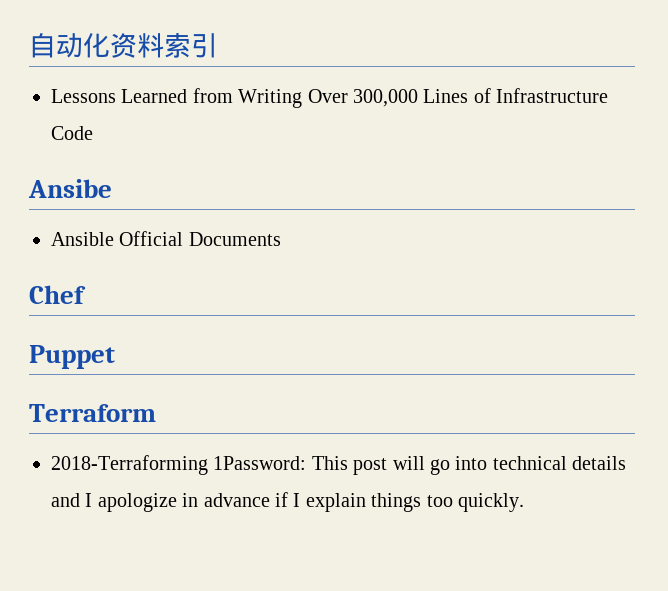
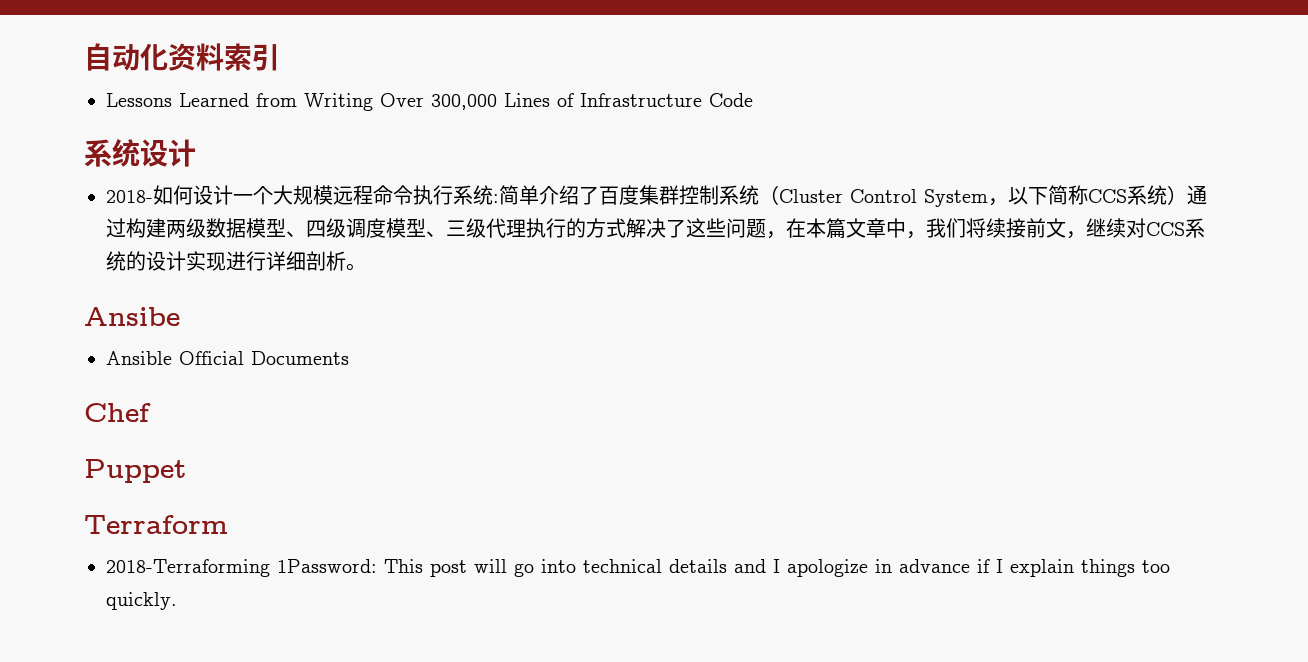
+ 系统设计
+ 2018-如何设计一个大规模远程命令执行系统:简单介绍了百度集群控制系统（Cluster Control System，以下简称CCS系统）通过构建两级数据模型、四级调度模型、三级代理执行的方式解决了这些问题，在本篇文章中，我们将续接前文，继续对CCS系统的设计实现进行详细剖析。

